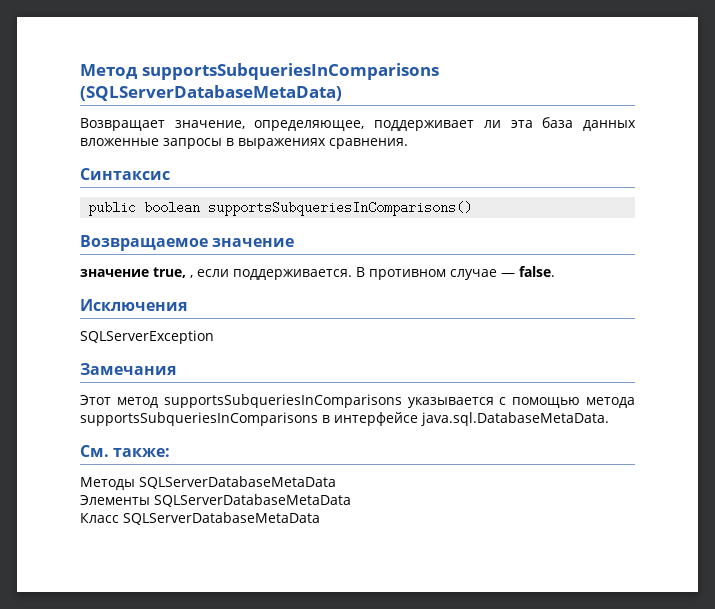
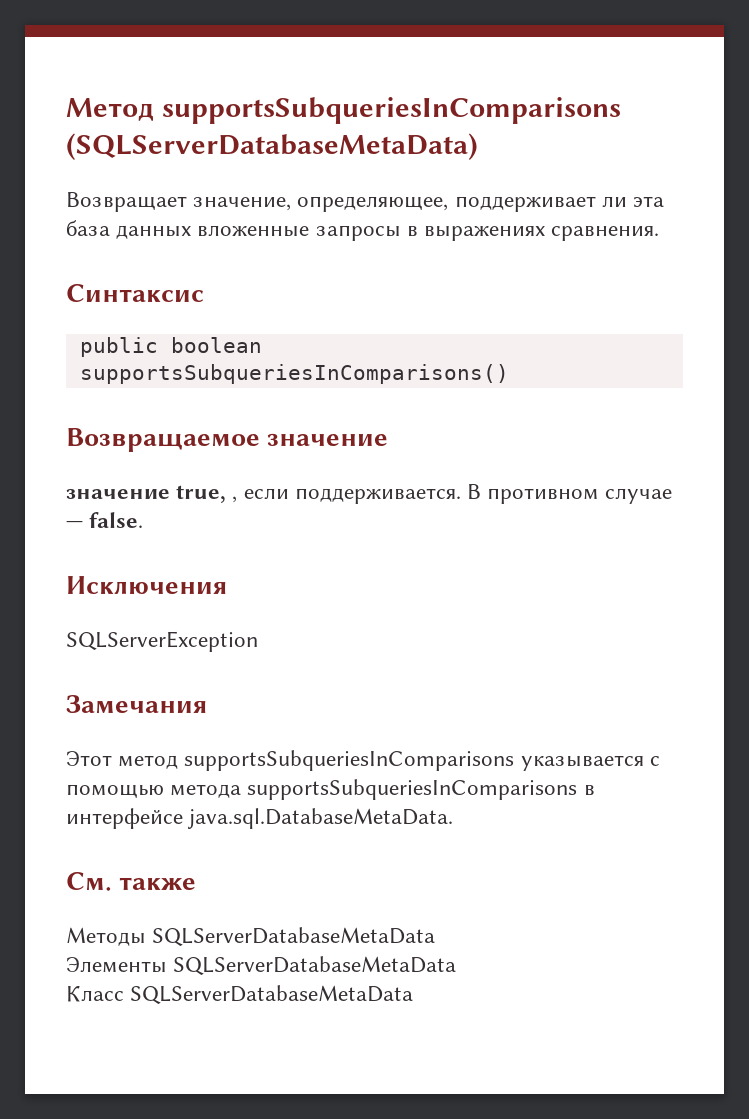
- См. также:
+ См. также

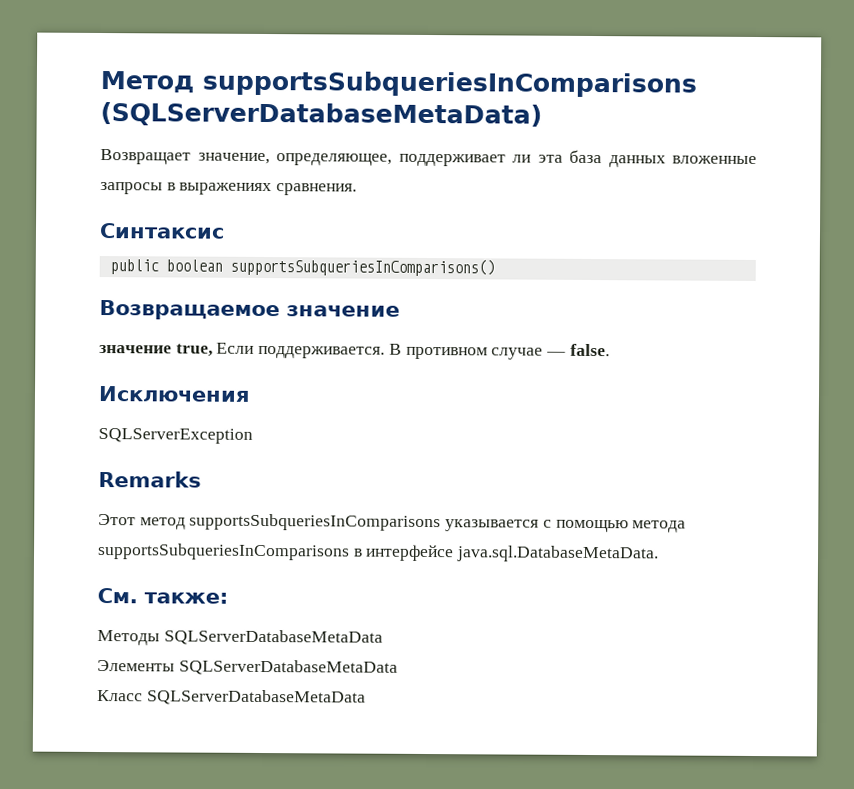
- значение true, , если поддерживается.
+ значение true, Если поддерживается.
- Замечания
+ Remarks
- См. также
+ См. также:

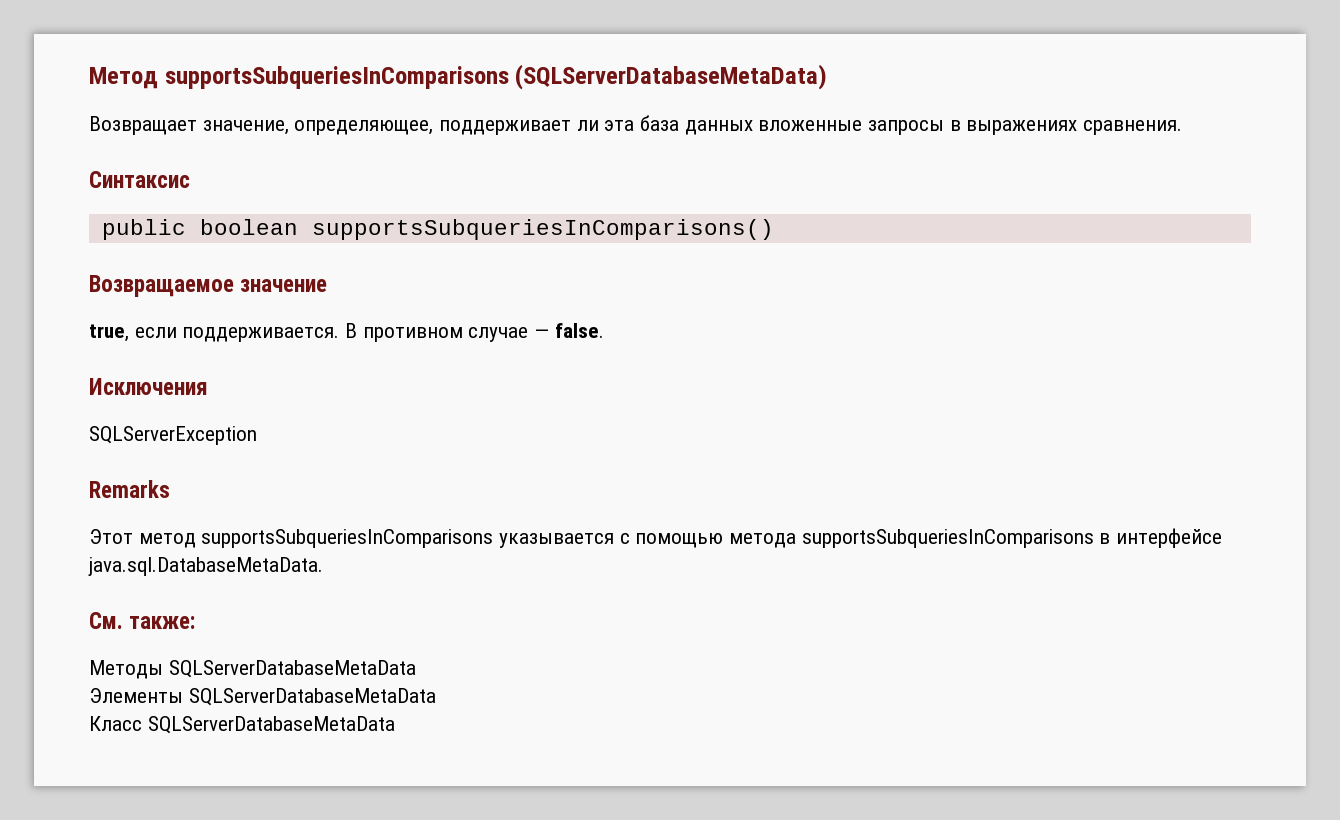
- значение true, Если поддерживается.
+ true, если поддерживается.

